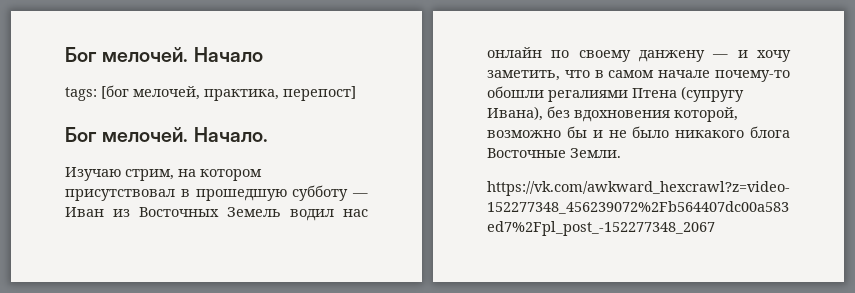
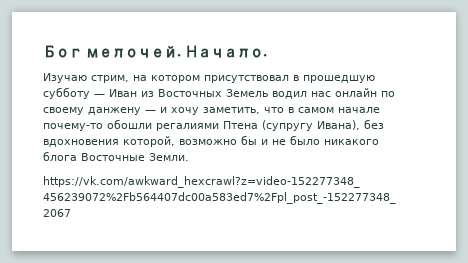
- Бог мелочей. Начало
- tags: [бог мелочей, практика, перепост]

